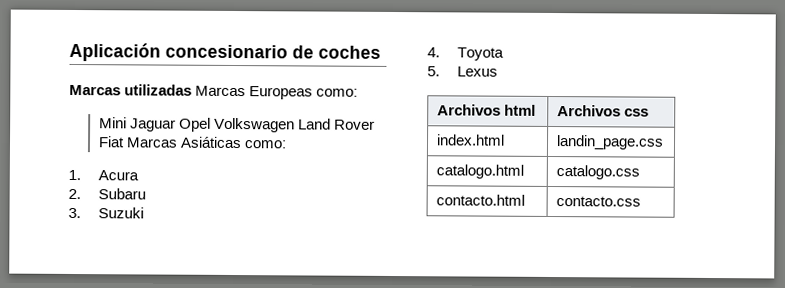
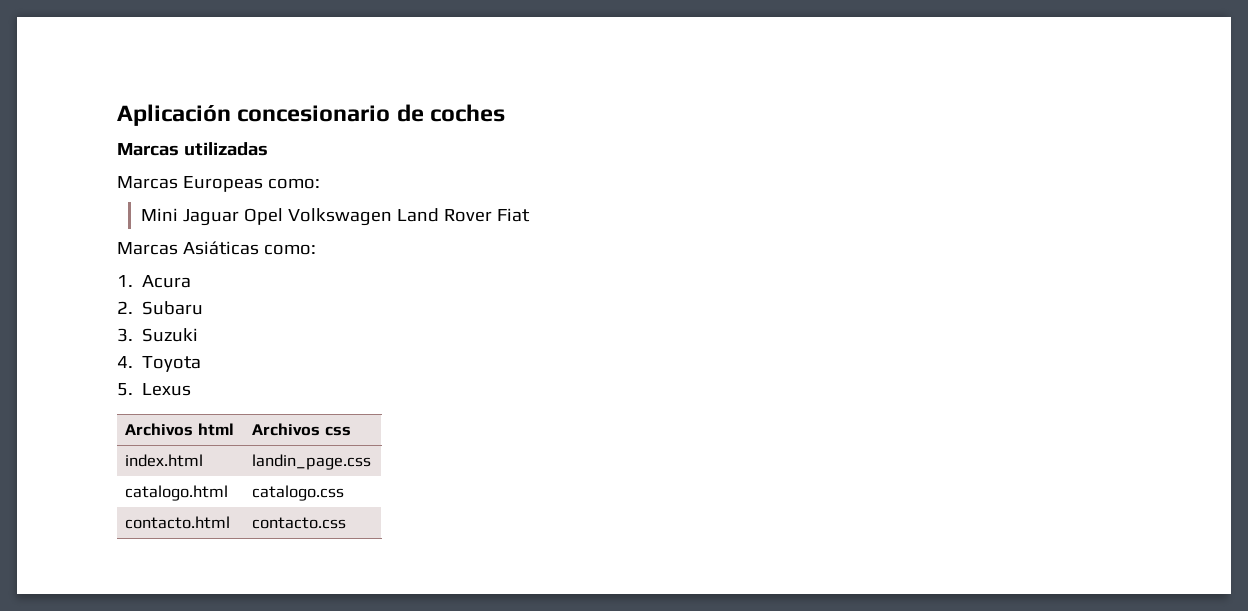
- Marcas utilizadas Marcas Europeas como:
+ Marcas utilizadas
+ Marcas Europeas como:
- Mini Jaguar Opel Volkswagen Land Rover Fiat Marcas Asiáticas como:
+ Mini Jaguar Opel Volkswagen Land Rover Fiat
+ Marcas Asiáticas como:

